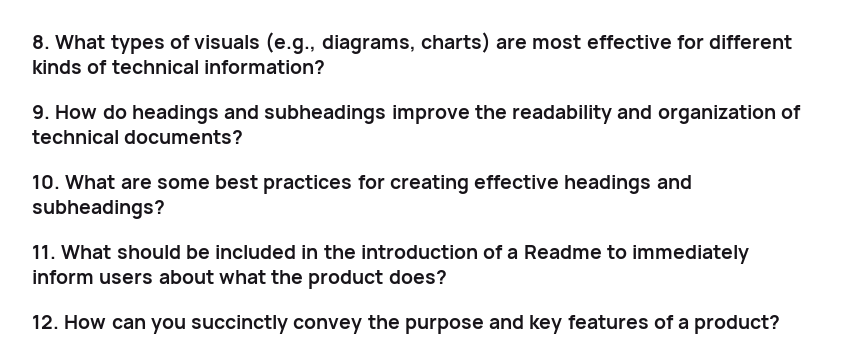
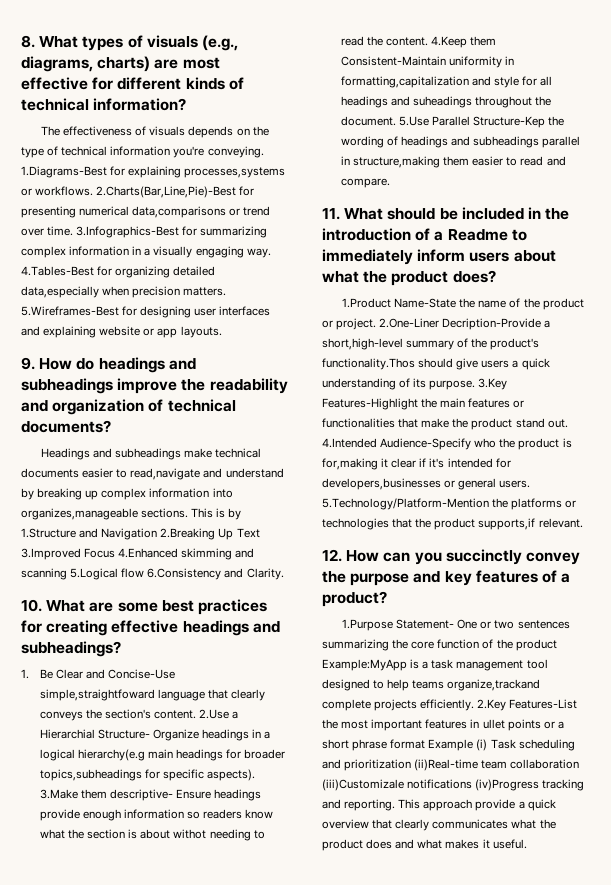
+ The effectiveness of visuals depends on the type of technical information you're conveying. 1.Diagrams-Best for explaining processes,systems or workflows. 2.Charts(Bar,Line,Pie)-Best for presenting numerical data,comparisons or trend over time. 3.Infographics-Best for summarizing complex information in a visually engaging way. 4.Tables-Best for organizing detailed data,especially when precision matters. 5.Wireframes-Best for designing user interfaces and explaining website or app layouts.
+ Headings and subheadings make technical documents easier to read,navigate and understand by breaking up complex information into organizes,manageable sections. This is by 1.Structure and Navigation 2.Breaking Up Text 3.Improved Focus 4.Enhanced skimming and scanning 5.Logical flow 6.Consistency and Clarity.
+ 1. Be Clear and Concise-Use simple,straightfoward language that clearly conveys the section's content. 2.Use a Hierarchial Structure- Organize headings in a logical hierarchy(e.g main headings for broader topics,subheadings for specific aspects). 3.Make them descriptive- Ensure headings provide enough information so readers know what the section is about withot needing to read the content. 4.Keep them Consistent-Maintain uniformity in formatting,capitalization and style for all headings and suheadings throughout the document. 5.Use Parallel Structure-Kep the wording of headings and subheadings parallel in structure,making them easier to read and compare.
+ 1.Product Name-State the name of the product or project. 2.One-Liner Decription-Provide a short,high-level summary of the product's functionality.Thos should give users a quick understanding of its purpose. 3.Key Features-Highlight the main features or functionalities that make the product stand out. 4.Intended Audience-Specify who the product is for,making it clear if it's intended for developers,businesses or general users. 5.Technology/Platform-Mention the platforms or technologies that the product supports,if relevant.
+ 1.Purpose Statement- One or two sentences summarizing the core function of the product Example:MyApp is a task management tool designed to help teams organize,trackand complete projects efficiently. 2.Key Features-List the most important features in ullet points or a short phrase format Example (i) Task scheduling and prioritization (ii)Real-time team collaboration (iii)Customizale notifications (iv)Progress tracking and reporting. This approach provide a quick overview that clearly communicates what the product does and what makes it useful.

